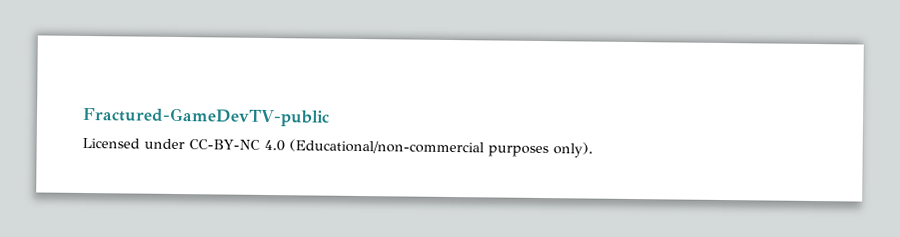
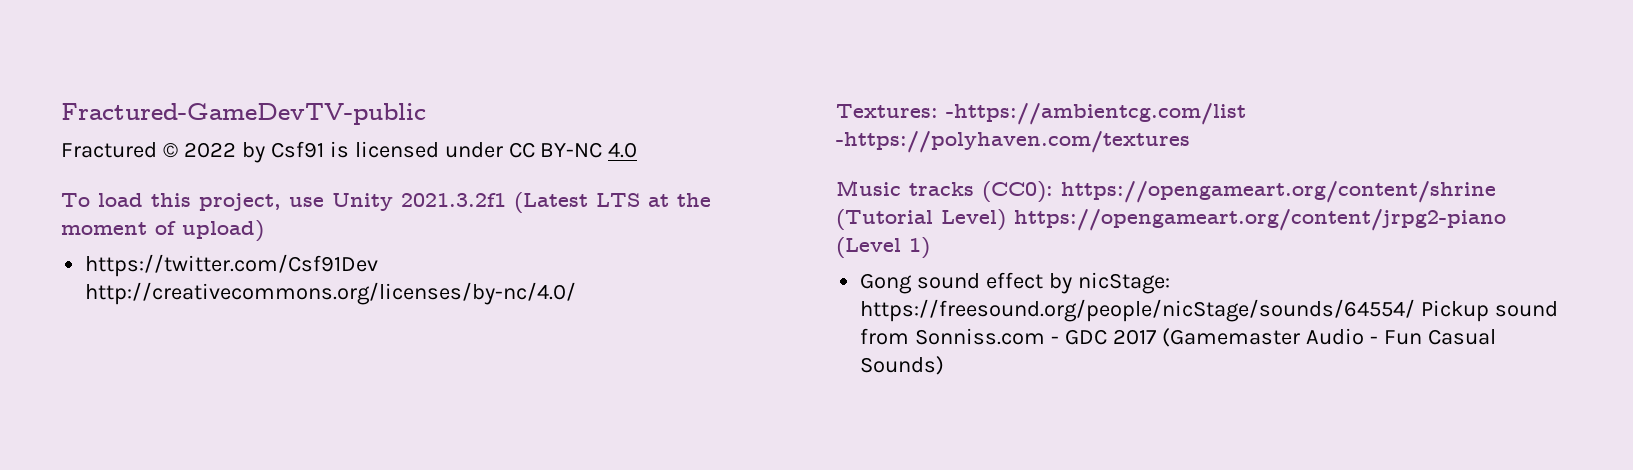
- Licensed under CC-BY-NC 4.0 (Educational/non-commercial purposes only).
+ Fractured © 2022 by Csf91 is licensed under CC BY-NC 4.0
+ To load this project, use Unity 2021.3.2f1 (Latest LTS at the moment of upload)
+ https://twitter.com/Csf91Dev http://creativecommons.org/licenses/by-nc/4.0/
+ Textures: -https://ambientcg.com/list -https://polyhaven.com/textures
+ Music tracks (CC0): https://opengameart.org/content/shrine (Tutorial Level) https://opengameart.org/content/jrpg2-piano (Level 1)
+ Gong sound effect by nicStage: https://freesound.org/people/nicStage/sounds/64554/ Pickup sound from Sonniss.com - GDC 2017 (Gamemaster Audio - Fun Casual Sounds)

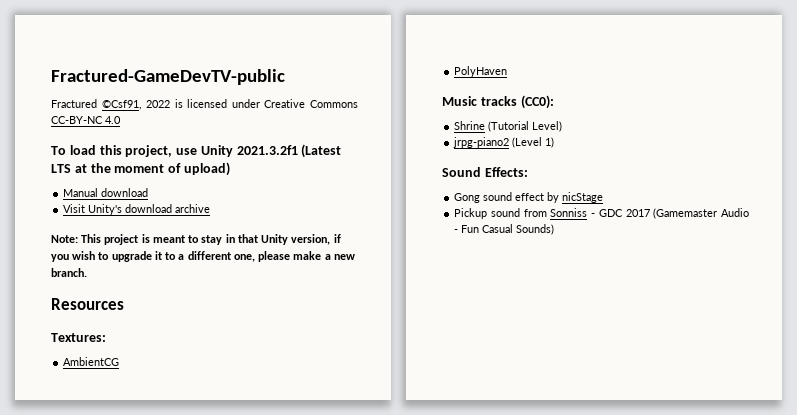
- Fractured © 2022 by Csf91 is licensed under CC BY-NC 4.0
+ Fractured ©Csf91, 2022 is licensed under Creative Commons CC-BY-NC 4.0
- https://twitter.com/Csf91Dev http://creativecommons.org/licenses/by-nc/4.0/
+ Manual download
+ Visit Unity's download archive
+ Note: This project is meant to stay in that Unity version, if you wish to upgrade it to a different one, please make a new branch.
+ Resources
- Textures: -https://ambientcg.com/list -https://polyhaven.com/textures
+ Textures:
+ AmbientCG
+ PolyHaven
- Music tracks (CC0): https://opengameart.org/content/shrine (Tutorial Level) https://opengameart.org/content/jrpg2-piano (Level 1)
+ Music tracks (CC0):
+ Shrine (Tutorial Level)
+ jrpg-piano2 (Level 1)
+ Sound Effects:
- Gong sound effect by nicStage: https://freesound.org/people/nicStage/sounds/64554/ Pickup sound from Sonniss.com - GDC 2017 (Gamemaster Audio - Fun Casual Sounds)
+ Gong sound effect by nicStage
+ Pickup sound from Sonniss - GDC 2017 (Gamemaster Audio - Fun Casual Sounds)

